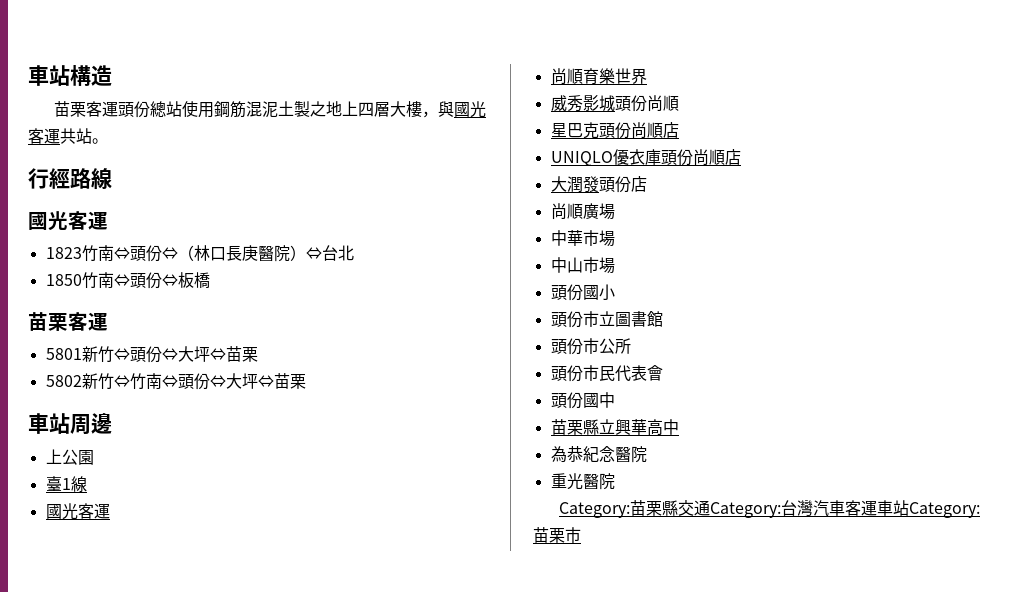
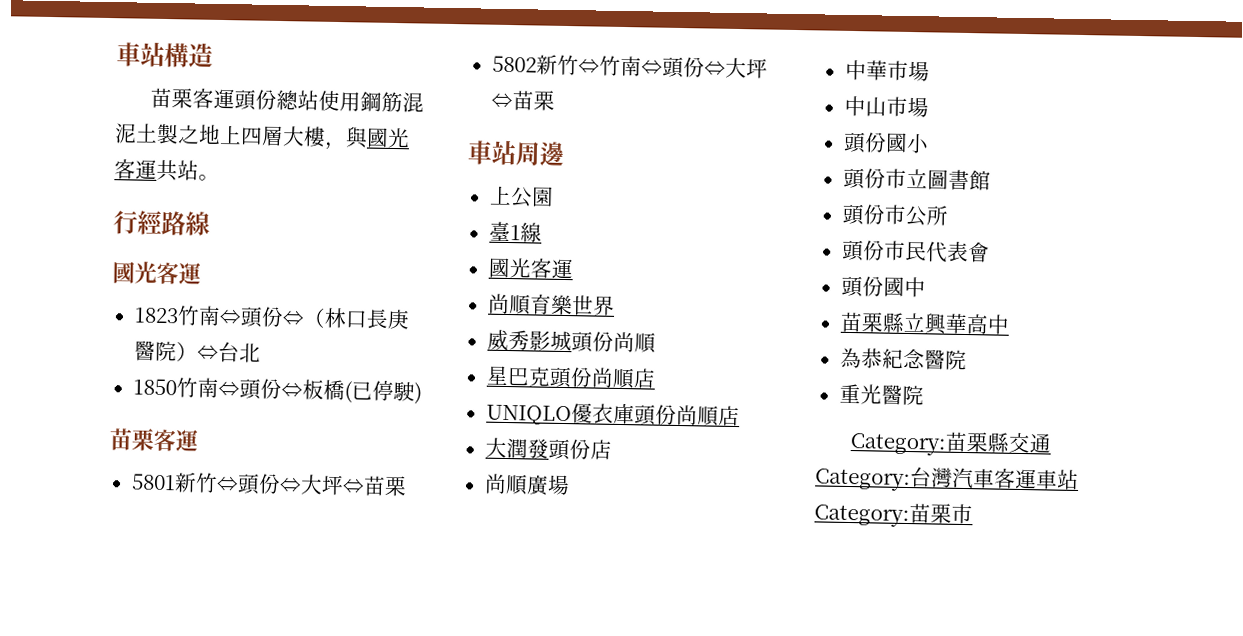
- 1850竹南⇔頭份⇔板橋
+ 1850竹南⇔頭份⇔板橋(已停駛)

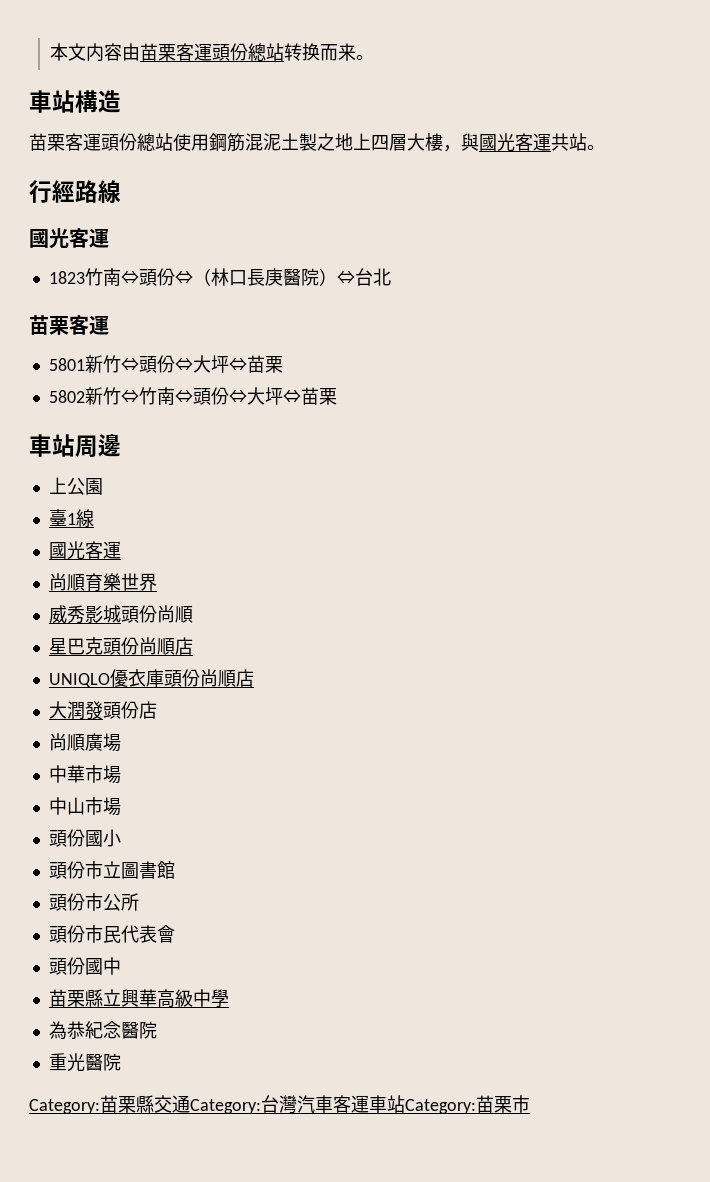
+ 本文内容由苗栗客運頭份總站转换而来。
- 1850竹南⇔頭份⇔板橋(已停駛)
- 苗栗縣立興華高中
+ 苗栗縣立興華高級中學

